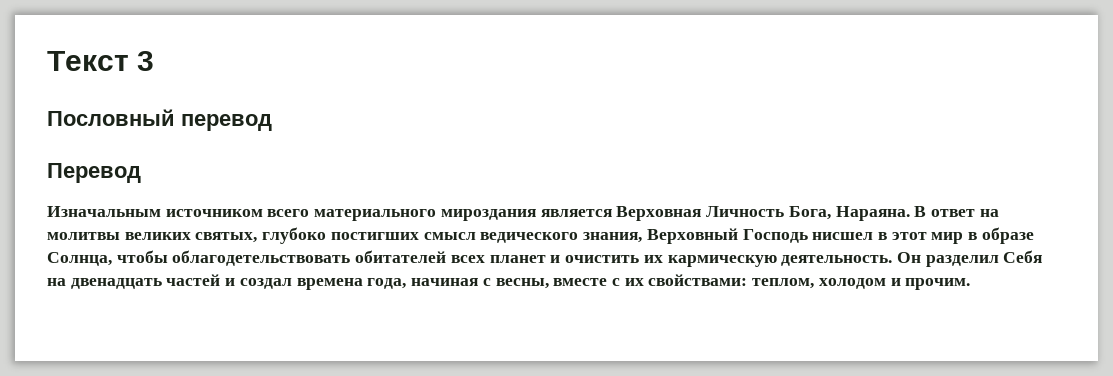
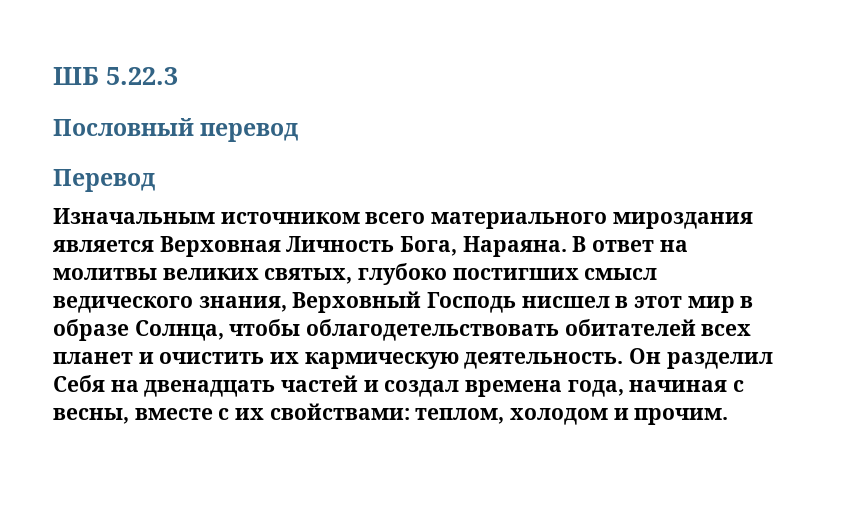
- Текст 3
+ ШБ 5.22.3

